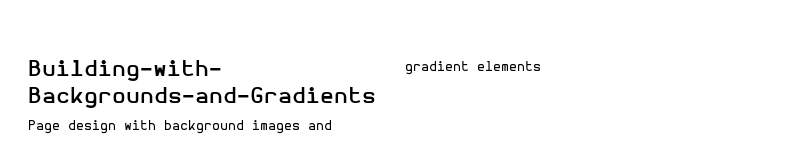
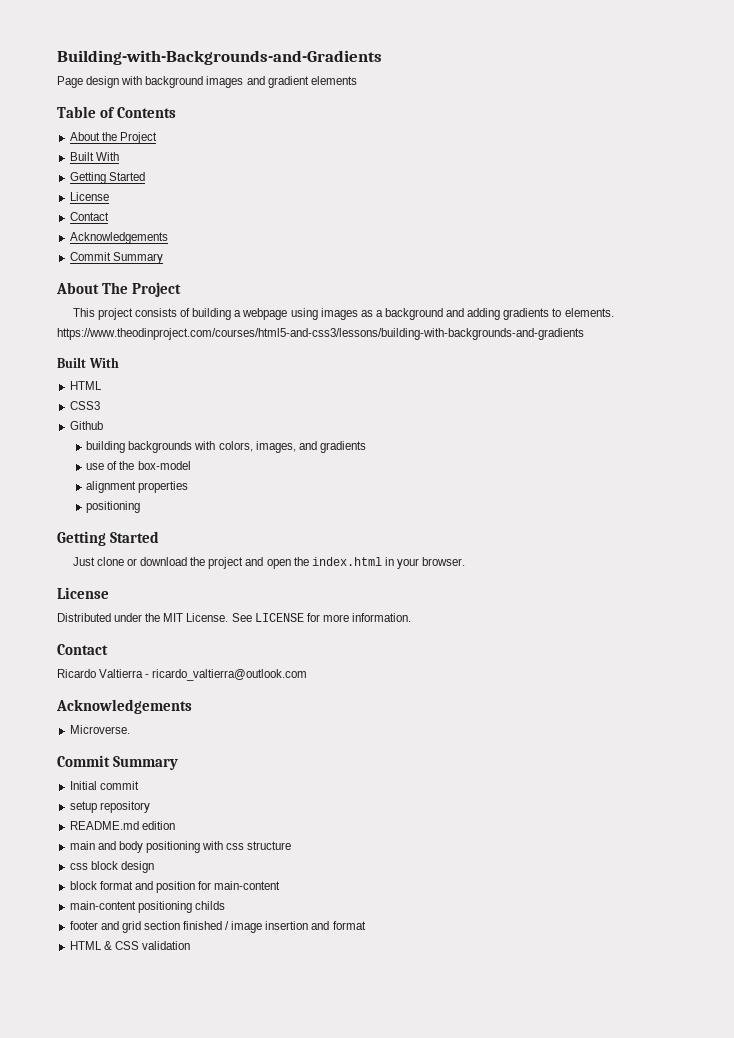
+ Table of Contents
+ About the Project
+ Built With
+ Getting Started
+ License
+ Contact
+ Acknowledgements
+ Commit Summary
+ About The Project
+ This project consists of building a webpage using images as a background and adding gradients to elements. https://www.theodinproject.com/courses/html5-and-css3/lessons/building-with-backgrounds-and-gradients
+ Built With
+ HTML
+ CSS3
+ Github
+ building backgrounds with colors, images, and gradients
+ use of the box-model
+ alignment properties
+ positioning
+ Getting Started
+ Just clone or download the project and open the index.html in your browser.
+ License
+ Distributed under the MIT License. See LICENSE for more information.
+ Contact
+ Ricardo Valtierra - ricardo_valtierra@outlook.com
+ Acknowledgements
+ Microverse.
+ Commit Summary
+ Initial commit
+ setup repository
+ README.md edition
+ main and body positioning with css structure
+ css block design
+ block format and position for main-content
+ main-content positioning childs
+ footer and grid section finished / image insertion and format
+ HTML & CSS validation

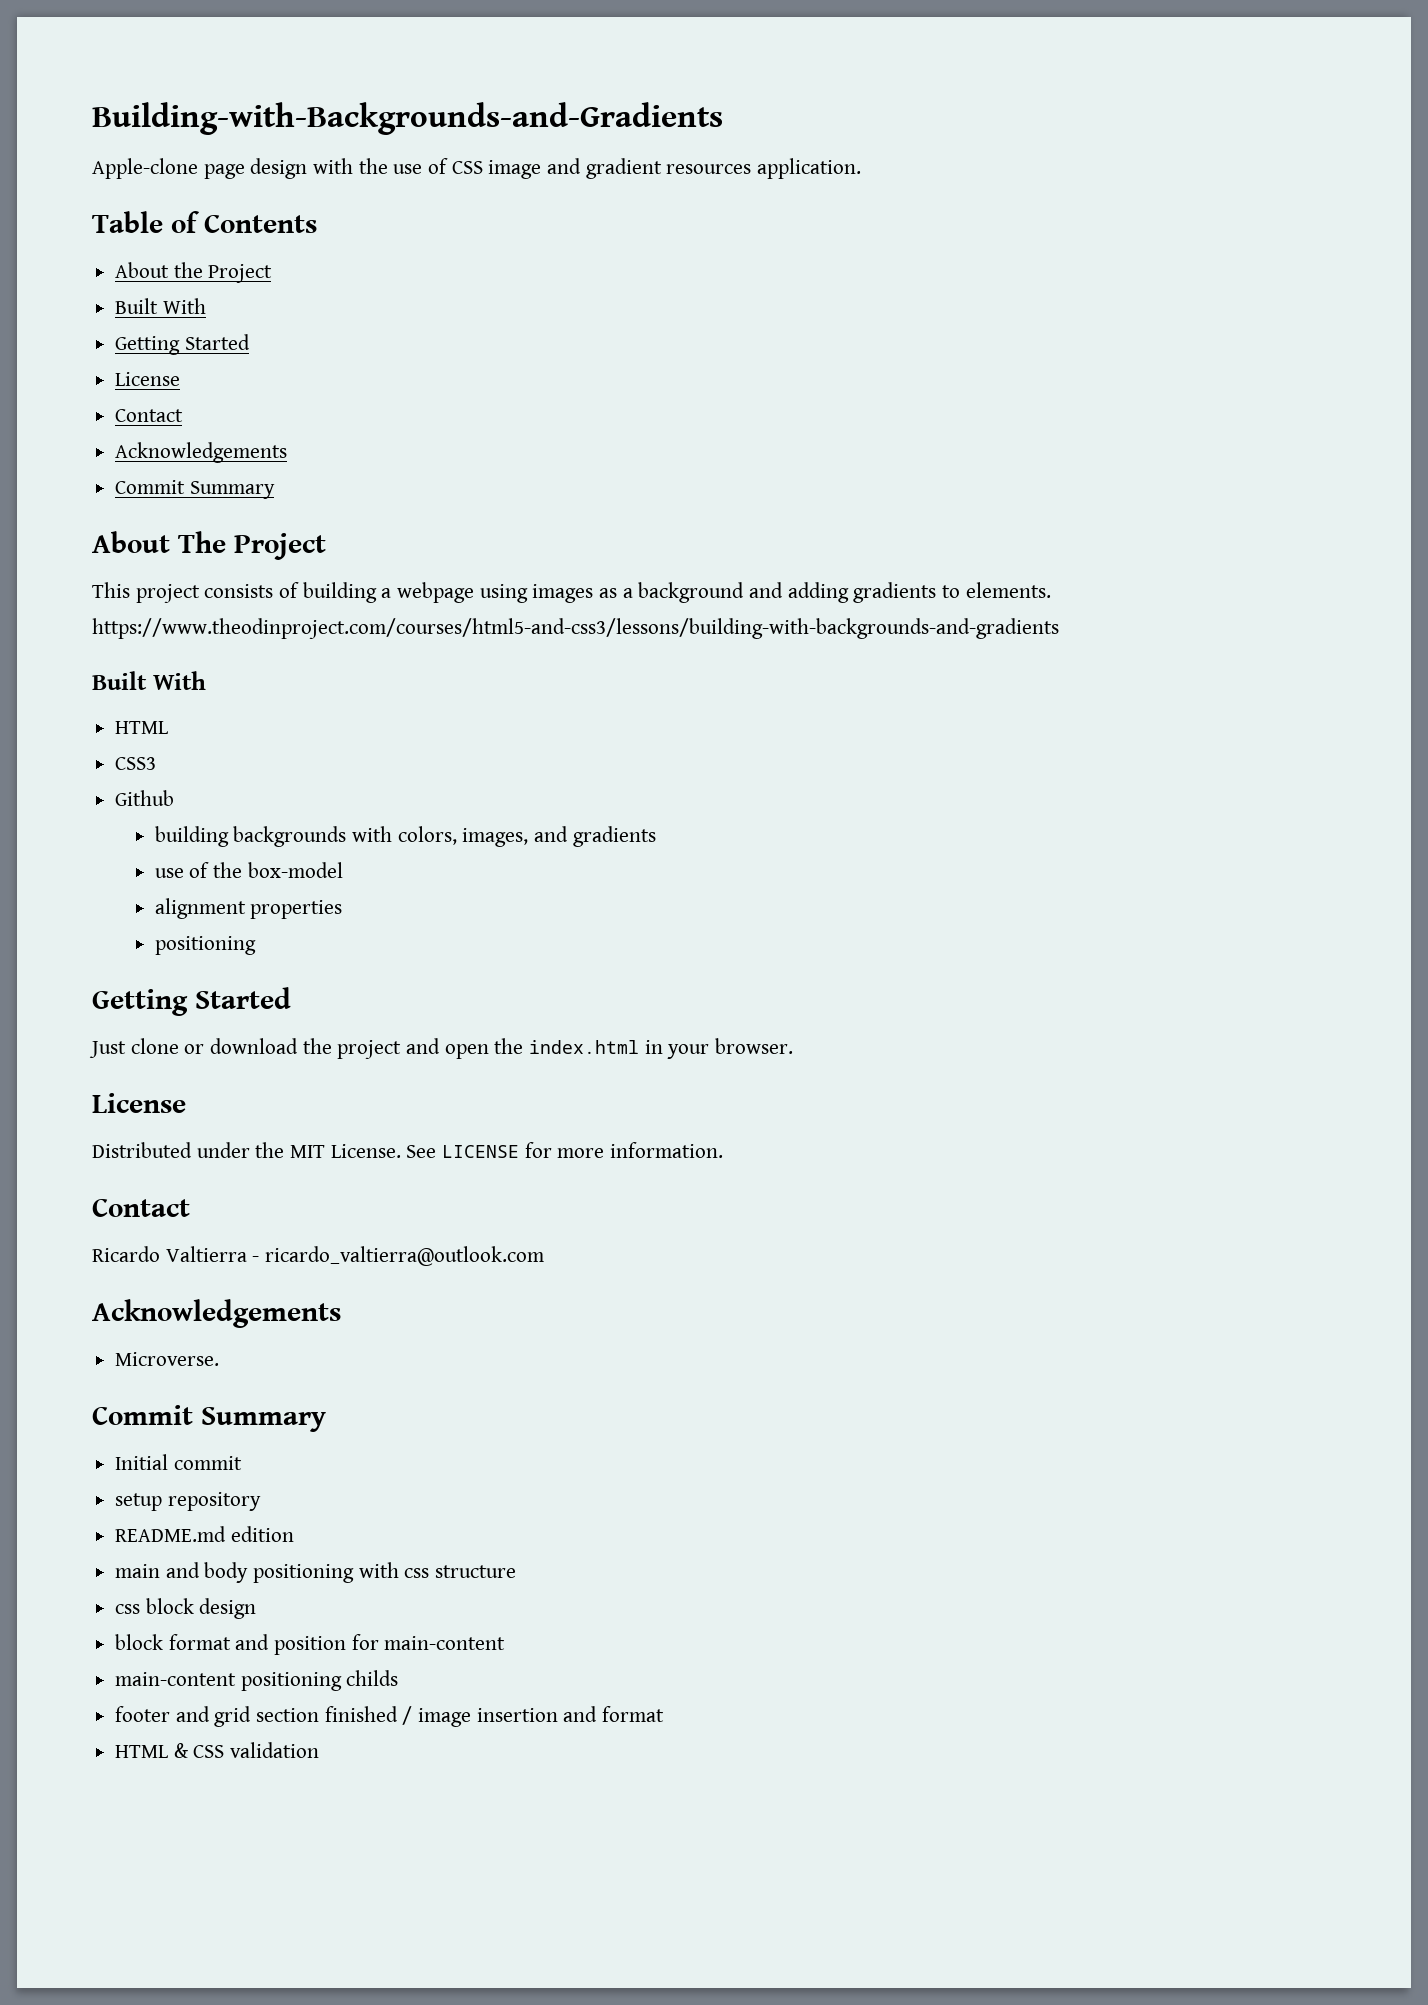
- Page design with background images and gradient elements
+ Apple-clone page design with the use of CSS image and gradient resources application.

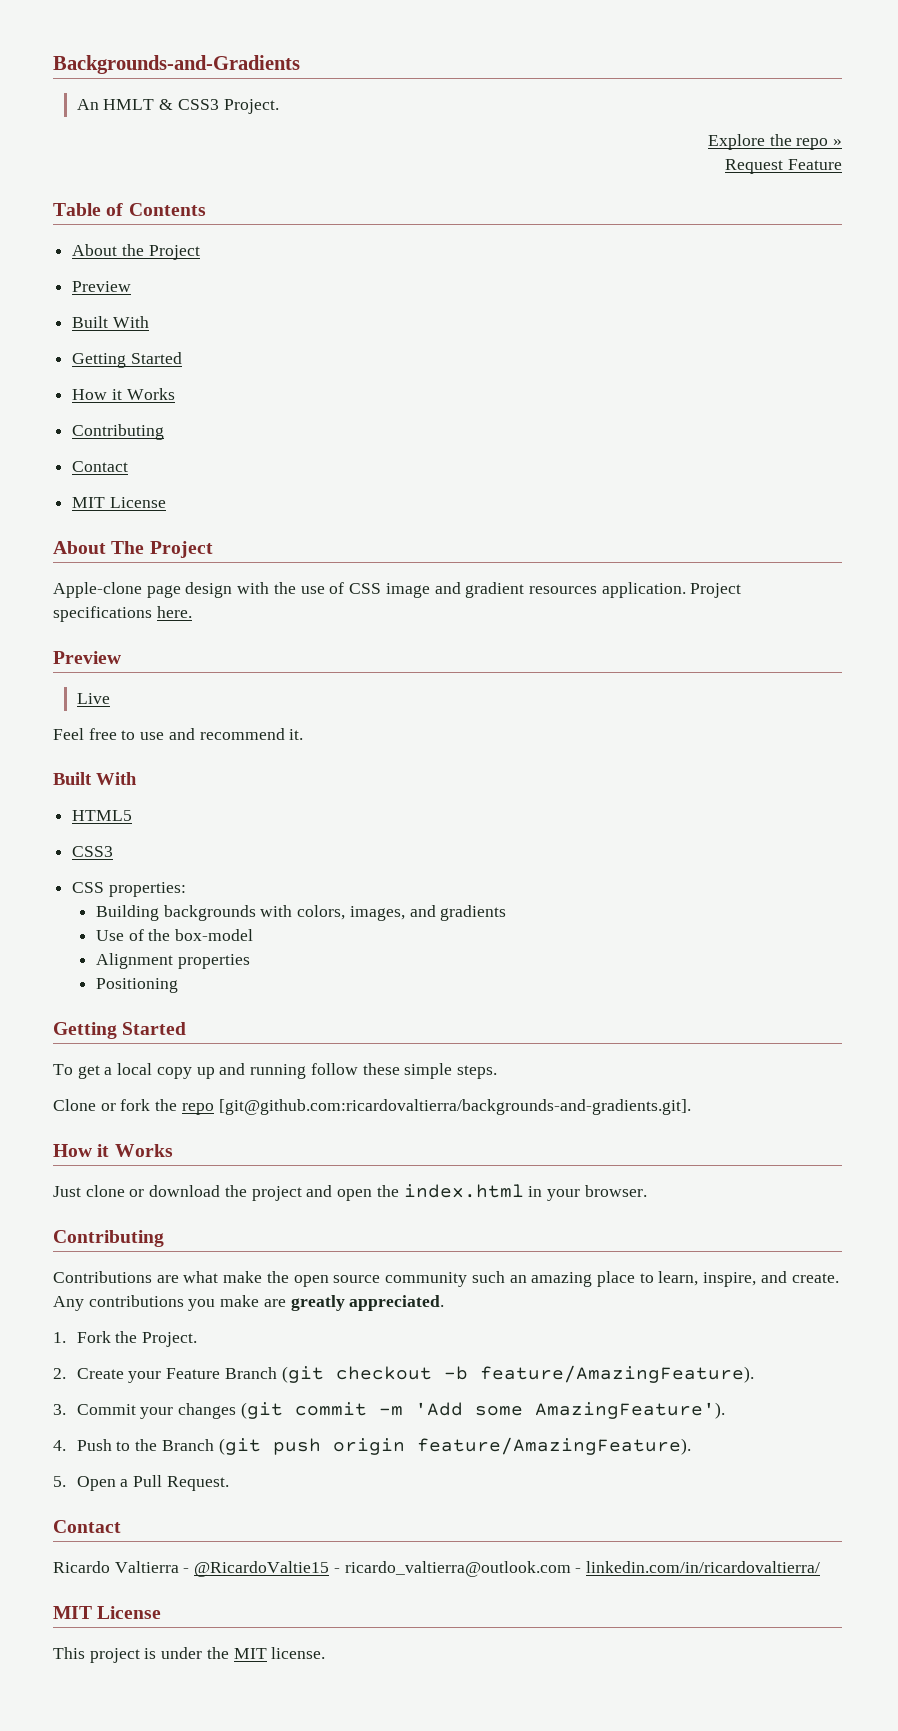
- Building-with-Backgrounds-and-Gradients
+ Backgrounds-and-Gradients
+ An HMLT & CSS3 Project.
+ Explore the repo »
+ Request Feature
+ Table of Contents
+ About the Project
+ Preview
+ Built With
+ Getting Started
+ How it Works
+ Contributing
+ Contact
+ MIT License
+ About The Project
- Apple-clone page design with the use of CSS image and gradient resources application.
- Table of Contents
- About the Project
+ Apple-clone page design with the use of CSS image and gradient resources application. Project specifications here.
+ Preview
+ Live
+ Feel free to use and recommend it.
  Built With
- Getting Started
- License
- Contact
- Acknowledgements
- Commit Summary
- About The Project
- This project consists of building a webpage using images as a background and adding gradients to elements. https://www.theodinproject.com/courses/html5-and-css3/lessons/building-with-backgrounds-and-gradients
- Built With
- HTML
+ HTML5
  CSS3
- Github
- building backgrounds with colors, images, and gradients
+ CSS properties:
+ Building backgrounds with colors, images, and gradients
- use of the box-model
+ Use of the box-model
- alignment properties
- positioning
+ Alignment properties
+ Positioning
  Getting Started
+ To get a local copy up and running follow these simple steps.
+ Clone or fork the repo [git@github.com:ricardovaltierra/backgrounds-and-gradients.git].
+ How it Works
  Just clone or download the project and open the index.html in your browser.
- License
- Distributed under the MIT License. See LICENSE for more information.
+ Contributing
+ Contributions are what make the open source community such an amazing place to learn, inspire, and create. Any contributions you make are greatly appreciated.
+ 1. Fork the Project.
+ 2. Create your Feature Branch (git checkout -b feature/AmazingFeature).
+ 3. Commit your changes (git commit -m 'Add some AmazingFeature').
+ 4. Push to the Branch (git push origin feature/AmazingFeature).
+ 5. Open a Pull Request.
- Ricardo Valtierra - ricardo_valtierra@outlook.com
- Acknowledgements
- Microverse.
- Commit Summary
- Initial commit
- setup repository
- README.md edition
- main and body positioning with css structure
- css block design
- block format and position for main-content
- main-content positioning childs
- footer and grid section finished / image insertion and format
- HTML & CSS validation
+ Ricardo Valtierra - @RicardoValtie15 - ricardo_valtierra@outlook.com - linkedin.com/in/ricardovaltierra/
+ MIT License
+ This project is under the MIT license.

